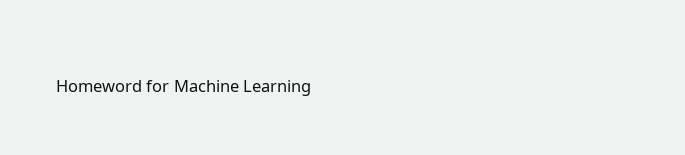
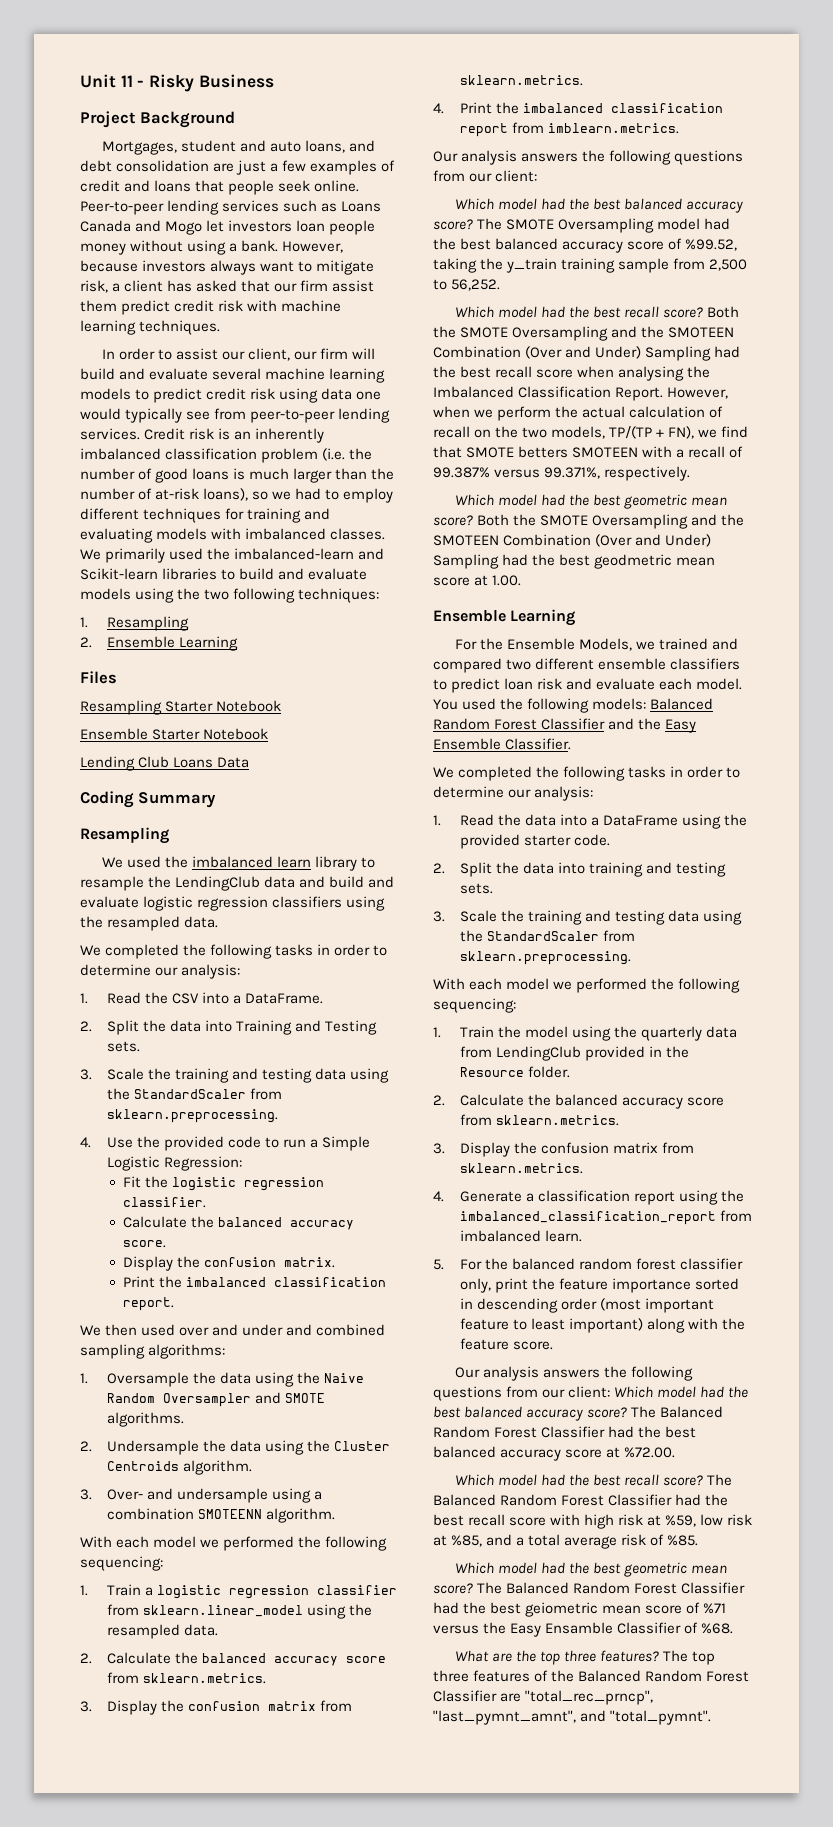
- Homeword for Machine Learning
+ Unit 11 - Risky Business
+ Project Background
+ Mortgages, student and auto loans, and debt consolidation are just a few examples of credit and loans that people seek online. Peer-to-peer lending services such as Loans Canada and Mogo let investors loan people money without using a bank. However, because investors always want to mitigate risk, a client has asked that our firm assist them predict credit risk with machine learning techniques.
+ In order to assist our client, our firm will build and evaluate several machine learning models to predict credit risk using data one would typically see from peer-to-peer lending services. Credit risk is an inherently imbalanced classification problem (i.e. the number of good loans is much larger than the number of at-risk loans), so we had to employ different techniques for training and evaluating models with imbalanced classes. We primarily used the imbalanced-learn and Scikit-learn libraries to build and evaluate models using the two following techniques:
+ 1. Resampling
+ 2. Ensemble Learning
+ Files
+ Resampling Starter Notebook
+ Ensemble Starter Notebook
+ Lending Club Loans Data
+ Coding Summary
+ Resampling
+ We used the imbalanced learn library to resample the LendingClub data and build and evaluate logistic regression classifiers using the resampled data.
+ We completed the following tasks in order to determine our analysis:
+ 1. Read the CSV into a DataFrame.
+ 2. Split the data into Training and Testing sets.
+ 3. Scale the training and testing data using the StandardScaler from sklearn.preprocessing.
+ 4. Use the provided code to run a Simple Logistic Regression:
+ Fit the logistic regression classifier.
+ Calculate the balanced accuracy score.
+ Display the confusion matrix.
+ Print the imbalanced classification report.
+ We then used over and under and combined sampling algorithms:
+ 1. Oversample the data using the Naive Random Oversampler and SMOTE algorithms.
+ 2. Undersample the data using the Cluster Centroids algorithm.
+ 3. Over- and undersample using a combination SMOTEENN algorithm.
+ With each model we performed the following sequencing:
+ 1. Train a logistic regression classifier from sklearn.linear_model using the resampled data.
+ 2. Calculate the balanced accuracy score from sklearn.metrics.
+ 3. Display the confusion matrix from sklearn.metrics.
+ 4. Print the imbalanced classification report from imblearn.metrics.
+ Our analysis answers the following questions from our client:
+ Which model had the best balanced accuracy score? The SMOTE Oversampling model had the best balanced accuracy score of %99.52, taking the y_train training sample from 2,500 to 56,252.
+ Which model had the best recall score? Both the SMOTE Oversampling and the SMOTEEN Combination (Over and Under) Sampling had the best recall score when analysing the Imbalanced Classification Report. However, when we perform the actual calculation of recall on the two models, TP/(TP + FN), we find that SMOTE betters SMOTEEN with a recall of 99.387% versus 99.371%, respectively.
+ Which model had the best geometric mean score? Both the SMOTE Oversampling and the SMOTEEN Combination (Over and Under) Sampling had the best geodmetric mean score at 1.00.
+ Ensemble Learning
+ For the Ensemble Models, we trained and compared two different ensemble classifiers to predict loan risk and evaluate each model. You used the following models: Balanced Random Forest Classifier and the Easy Ensemble Classifier.
+ We completed the following tasks in order to determine our analysis:
+ 1. Read the data into a DataFrame using the provided starter code.
+ 2. Split the data into training and testing sets.
+ 3. Scale the training and testing data using the StandardScaler from sklearn.preprocessing.
+ With each model we performed the following sequencing:
+ 1. Train the model using the quarterly data from LendingClub provided in the Resource folder.
+ 2. Calculate the balanced accuracy score from sklearn.metrics.
+ 3. Display the confusion matrix from sklearn.metrics.
+ 4. Generate a classification report using the imbalanced_classification_report from imbalanced learn.
+ 5. For the balanced random forest classifier only, print the feature importance sorted in descending order (most important feature to least important) along with the feature score.
+ Our analysis answers the following questions from our client: Which model had the best balanced accuracy score? The Balanced Random Forest Classifier had the best balanced accuracy score at %72.00.
+ Which model had the best recall score? The Balanced Random Forest Classifier had the best recall score with high risk at %59, low risk at %85, and a total average risk of %85.
+ Which model had the best geometric mean score? The Balanced Random Forest Classifier had the best geiometric mean score of %71 versus the Easy Ensamble Classifier of %68.
+ What are the top three features? The top three features of the Balanced Random Forest Classifier are "total_rec_prncp", "last_pymnt_amnt", and "total_pymnt".

